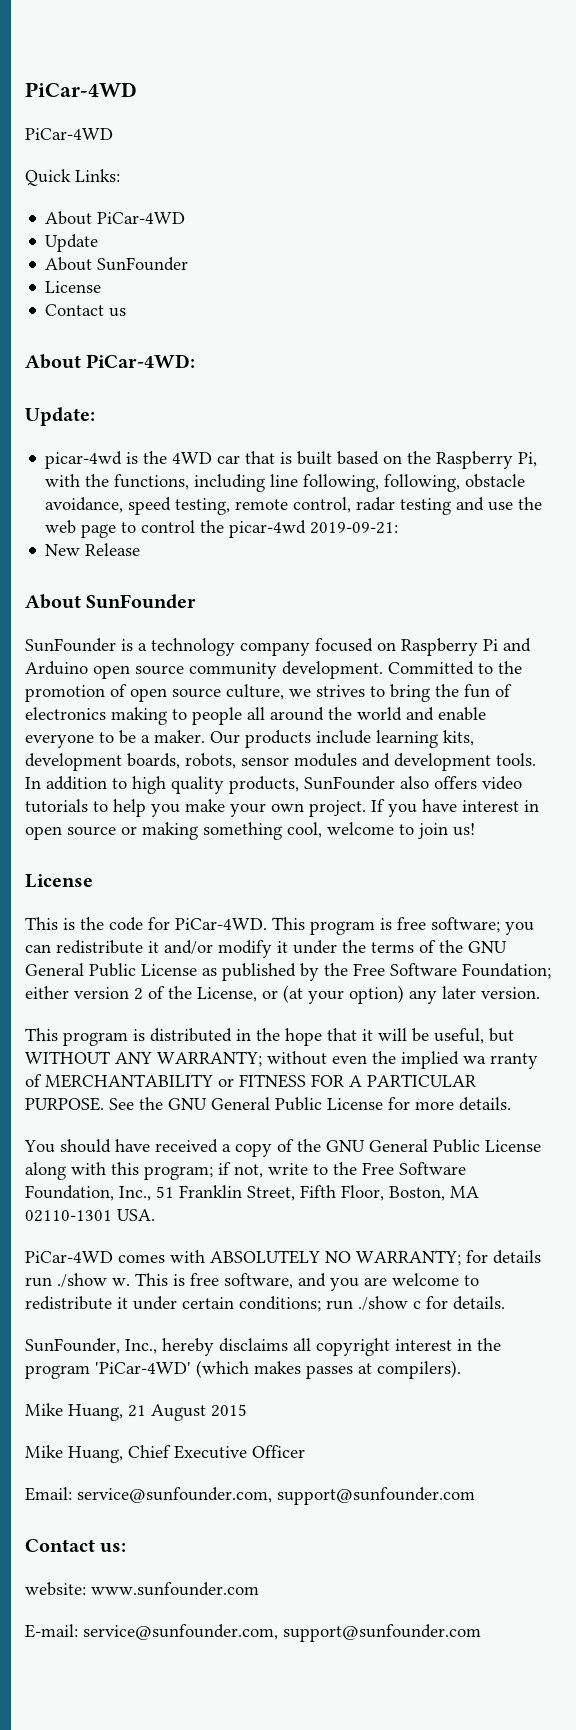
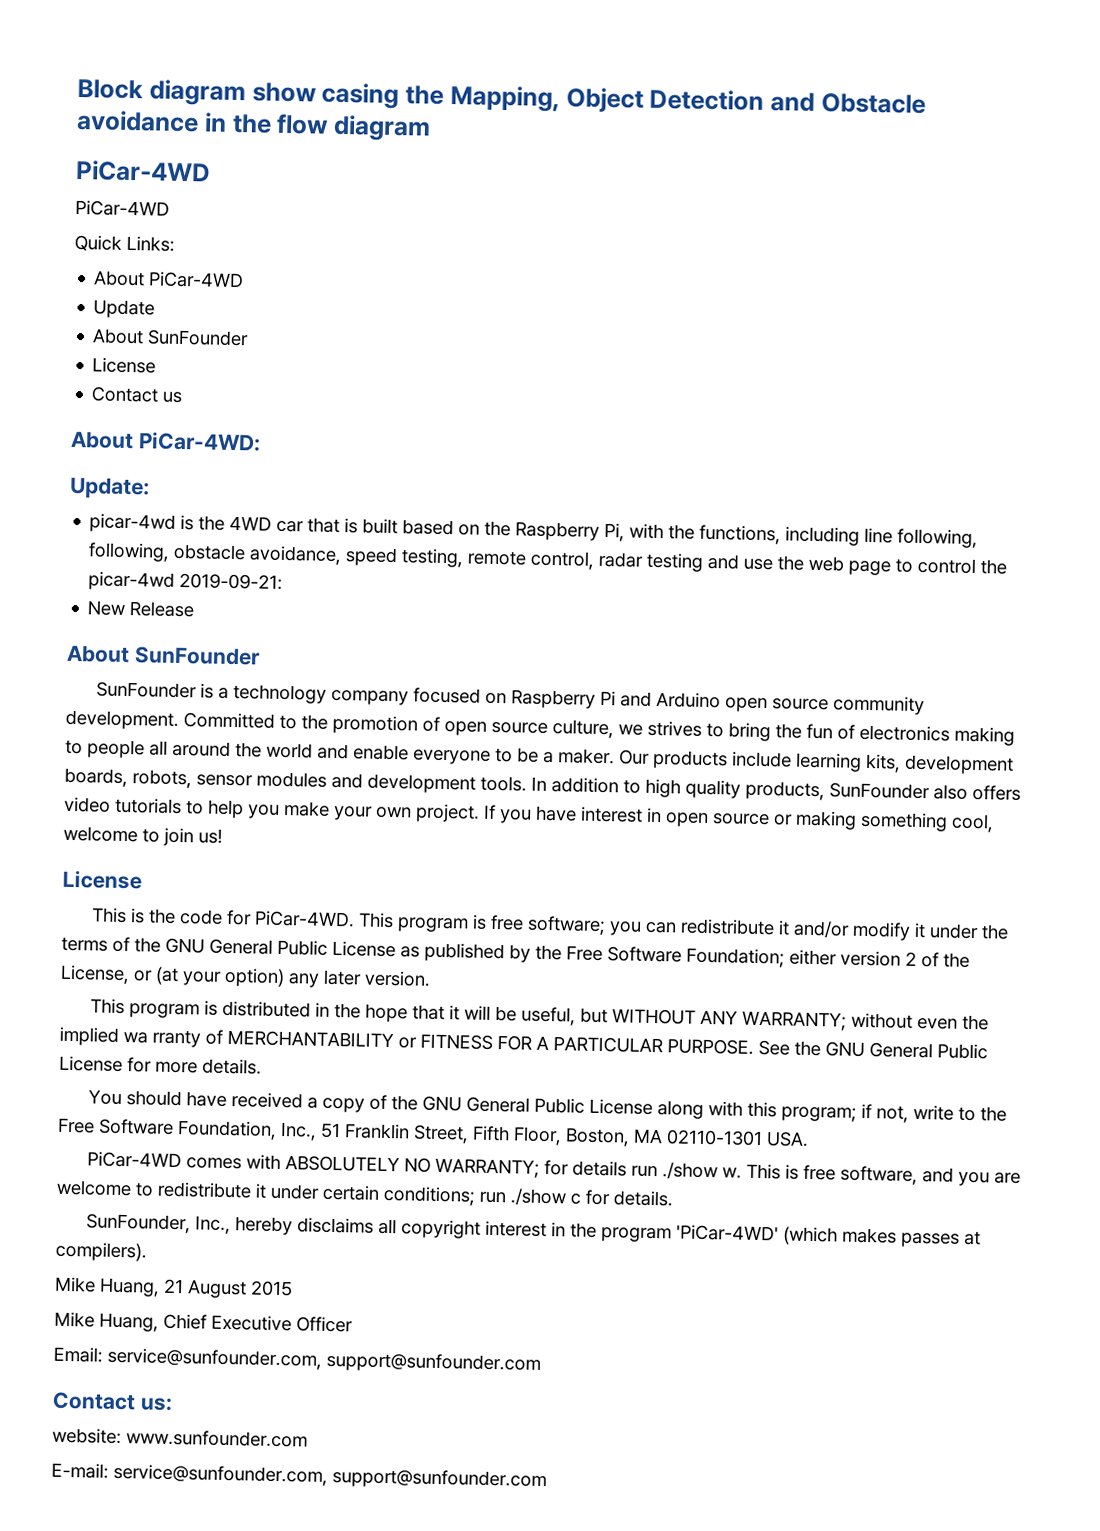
+ Block diagram show casing the Mapping, Object Detection and Obstacle avoidance in the flow diagram

